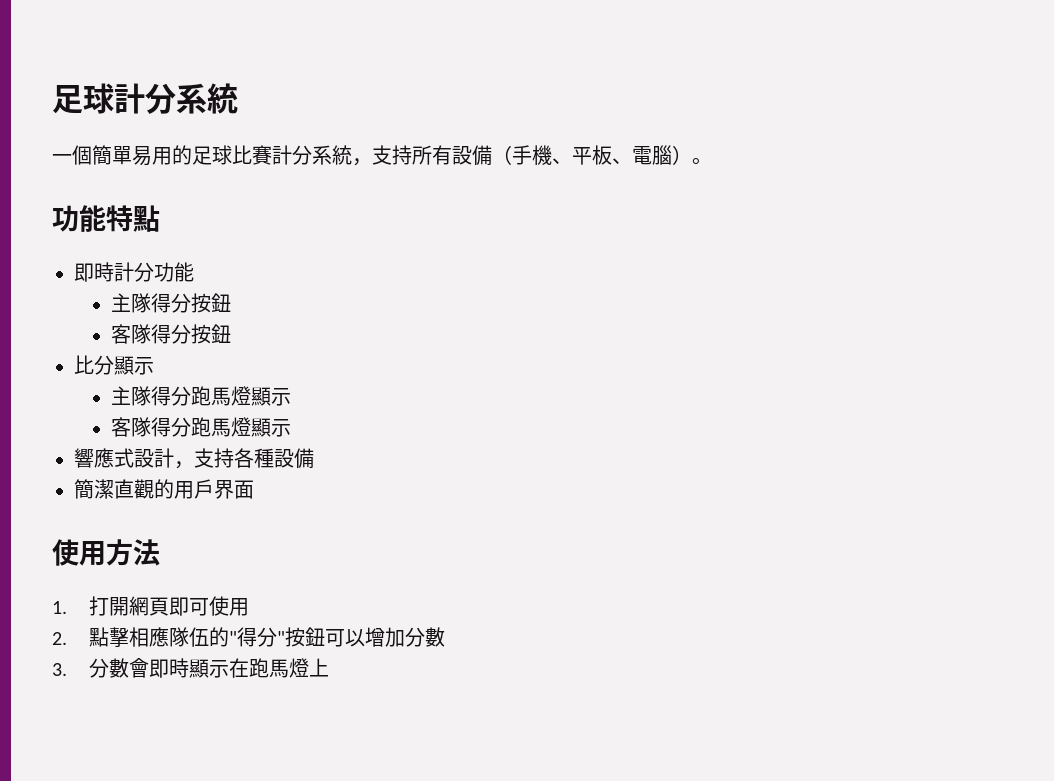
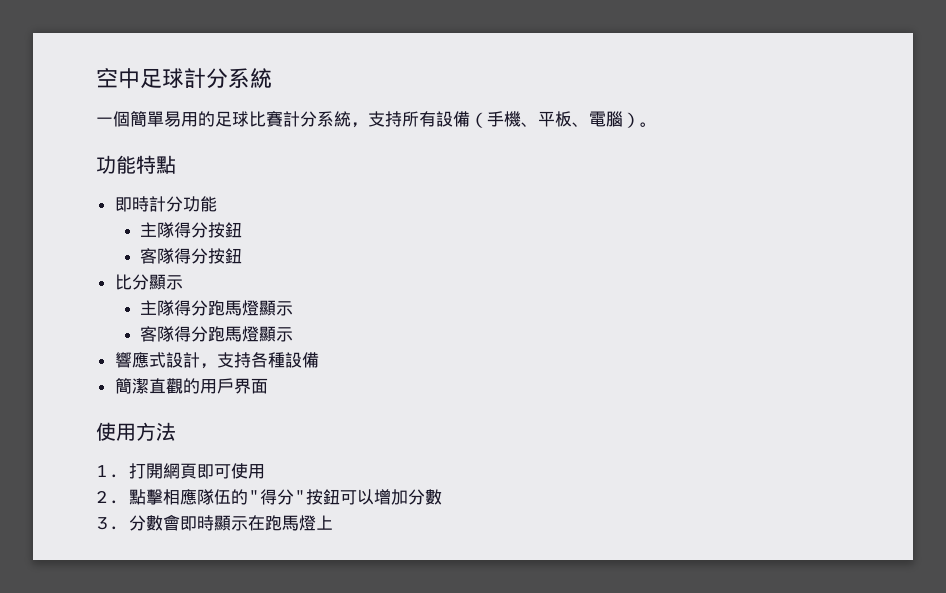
- 足球計分系統
+ 空中足球計分系統

